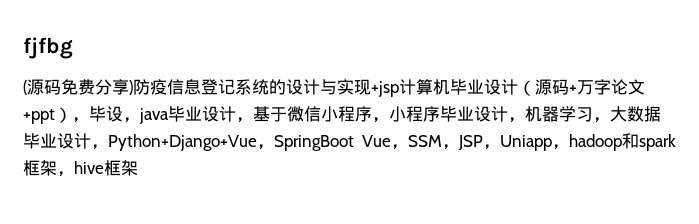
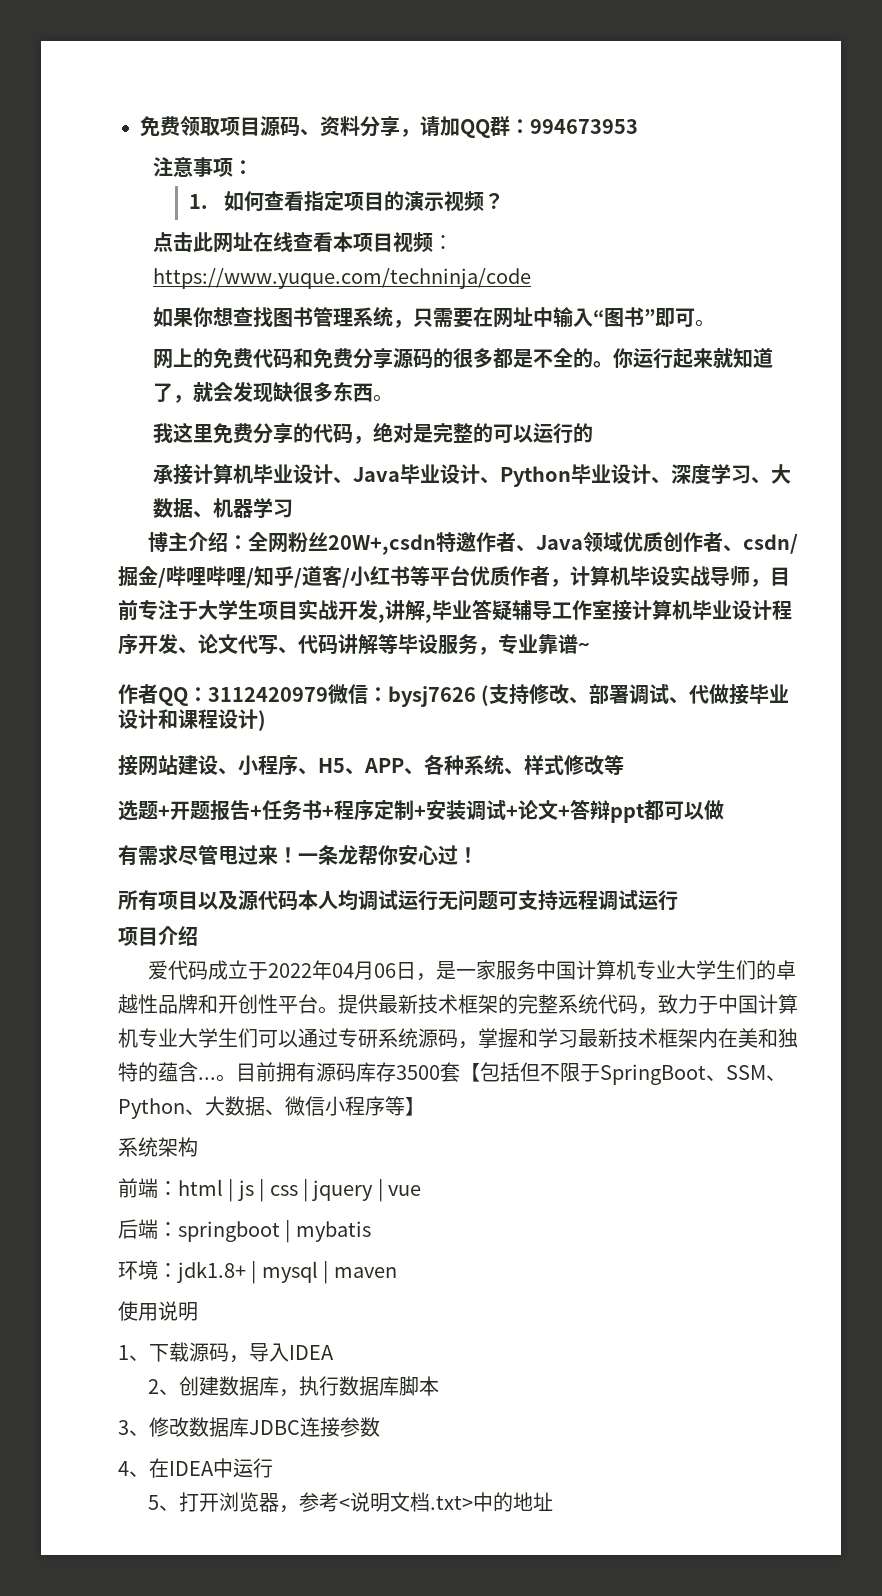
- fjfbg
- (源码免费分享)防疫信息登记系统的设计与实现+jsp计算机毕业设计（源码+万字论文+ppt），毕设，java毕业设计，基于微信小程序，小程序毕业设计，机器学习，大数据毕业设计，Python+Django+Vue，SpringBoot Vue，SSM，JSP，Uniapp，hadoop和spark框架，hive框架
+ 免费领取项目源码、资料分享，请加QQ群：994673953
+ 注意事项：
+ 1.如何查看指定项目的演示视频？
+ 点击此网址在线查看本项目视频：https://www.yuque.com/techninja/code
+ 如果你想查找图书管理系统，只需要在网址中输入“图书”即可。
+ 网上的免费代码和免费分享源码的很多都是不全的。你运行起来就知道了，就会发现缺很多东西。
+ 我这里免费分享的代码，绝对是完整的可以运行的
+ 承接计算机毕业设计、Java毕业设计、Python毕业设计、深度学习、大数据、机器学习
+ 博主介绍：全网粉丝20W+,csdn特邀作者、Java领域优质创作者、csdn/掘金/哔哩哔哩/知乎/道客/小红书等平台优质作者，计算机毕设实战导师，目前专注于大学生项目实战开发,讲解,毕业答疑辅导工作室接计算机毕业设计程序开发、论文代写、代码讲解等毕设服务，专业靠谱~
+ 作者QQ：3112420979微信：bysj7626 (支持修改、部署调试、代做接毕业设计和课程设计)
+ 接网站建设、小程序、H5、APP、各种系统、样式修改等
+ 选题+开题报告+任务书+程序定制+安装调试+论文+答辩ppt都可以做
+ 有需求尽管甩过来！一条龙帮你安心过！
+ 所有项目以及源代码本人均调试运行无问题可支持远程调试运行
+ 项目介绍
+ 爱代码成立于2022年04月06日，是一家服务中国计算机专业大学生们的卓越性品牌和开创性平台。提供最新技术框架的完整系统代码，致力于中国计算机专业大学生们可以通过专研系统源码，掌握和学习最新技术框架内在美和独特的蕴含...。目前拥有源码库存3500套【包括但不限于SpringBoot、SSM、Python、大数据、微信小程序等】
+ 系统架构
+ 前端：html | js | css | jquery | vue
+ 后端：springboot | mybatis
+ 环境：jdk1.8+ | mysql | maven
+ 使用说明
+ 1、下载源码，导入IDEA
+ 2、创建数据库，执行数据库脚本
+ 3、修改数据库JDBC连接参数
+ 4、在IDEA中运行
+ 5、打开浏览器，参考<说明文档.txt>中的地址

